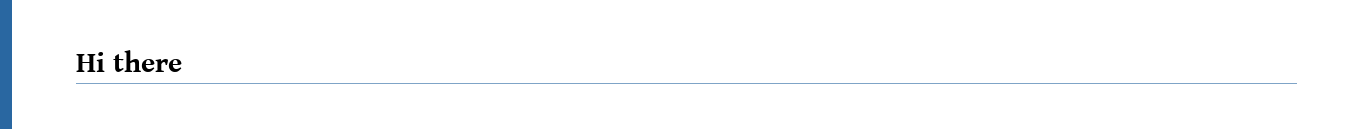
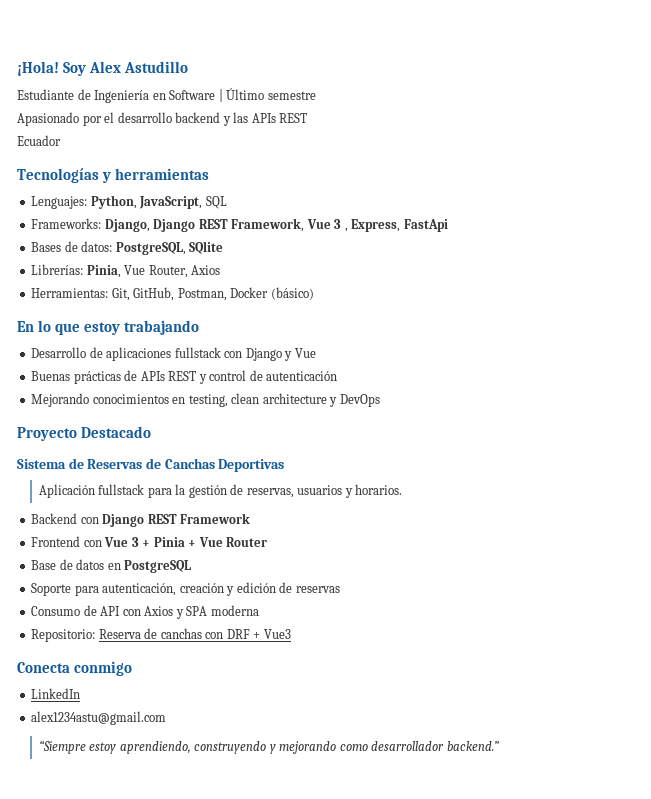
- Hi there
+ ¡Hola! Soy Alex Astudillo
+ Estudiante de Ingeniería en Software | Último semestre
+ Apasionado por el desarrollo backend y las APIs REST
+ Ecuador
+ Tecnologías y herramientas
+ Lenguajes: Python, JavaScript, SQL
+ Frameworks: Django, Django REST Framework, Vue 3 , Express, FastApi
+ Bases de datos: PostgreSQL, SQlite
+ Librerías: Pinia, Vue Router, Axios
+ Herramientas: Git, GitHub, Postman, Docker (básico)
+ En lo que estoy trabajando
+ Desarrollo de aplicaciones fullstack con Django y Vue
+ Buenas prácticas de APIs REST y control de autenticación
+ Mejorando conocimientos en testing, clean architecture y DevOps
+ Proyecto Destacado
+ Sistema de Reservas de Canchas Deportivas
+ Aplicación fullstack para la gestión de reservas, usuarios y horarios.
+ Backend con Django REST Framework
+ Frontend con Vue 3 + Pinia + Vue Router
+ Base de datos en PostgreSQL
+ Soporte para autenticación, creación y edición de reservas
+ Consumo de API con Axios y SPA moderna
+ Repositorio: Reserva de canchas con DRF + Vue3
+ Conecta conmigo
+ LinkedIn
+ alex1234astu@gmail.com
+ “Siempre estoy aprendiendo, construyendo y mejorando como desarrollador backend.”

